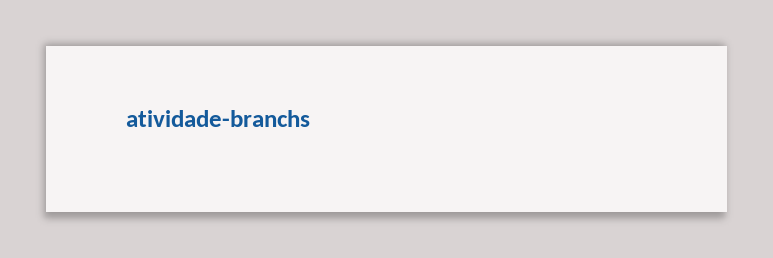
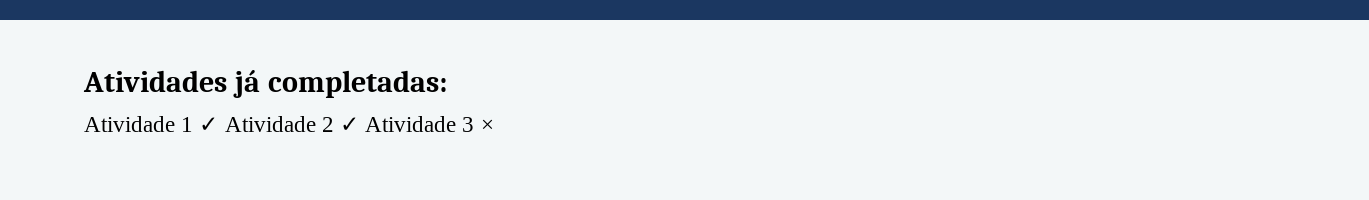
- atividade-branchs
+ Atividades já completadas:
+ Atividade 1 ✓ Atividade 2 ✓ Atividade 3 ×

